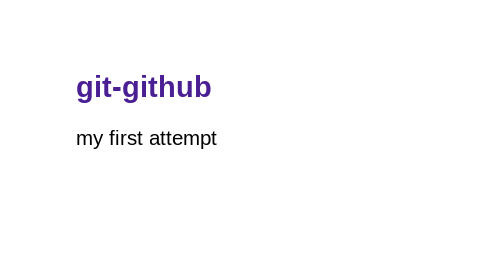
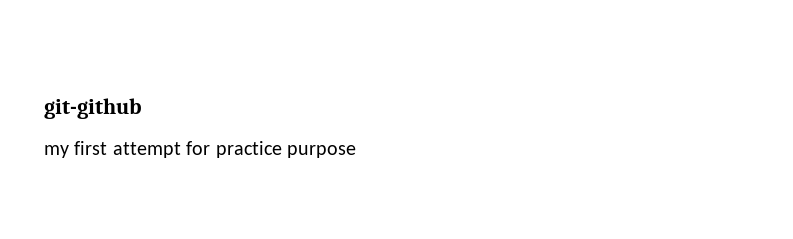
- my first attempt
+ my first attempt for practice purpose

